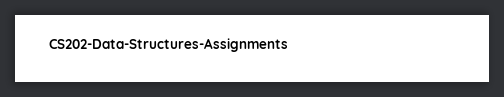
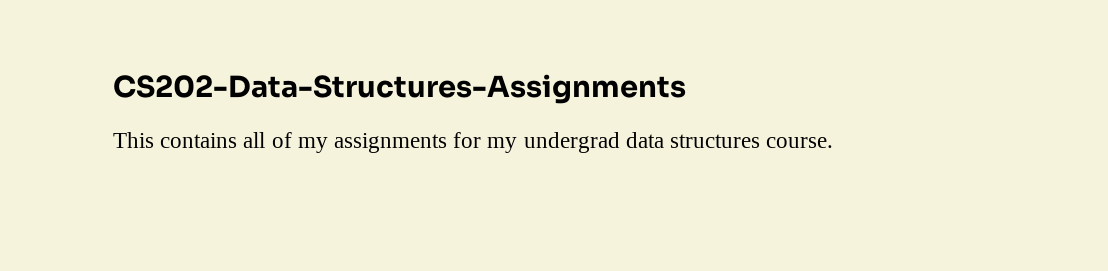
+ This contains all of my assignments for my undergrad data structures course.

